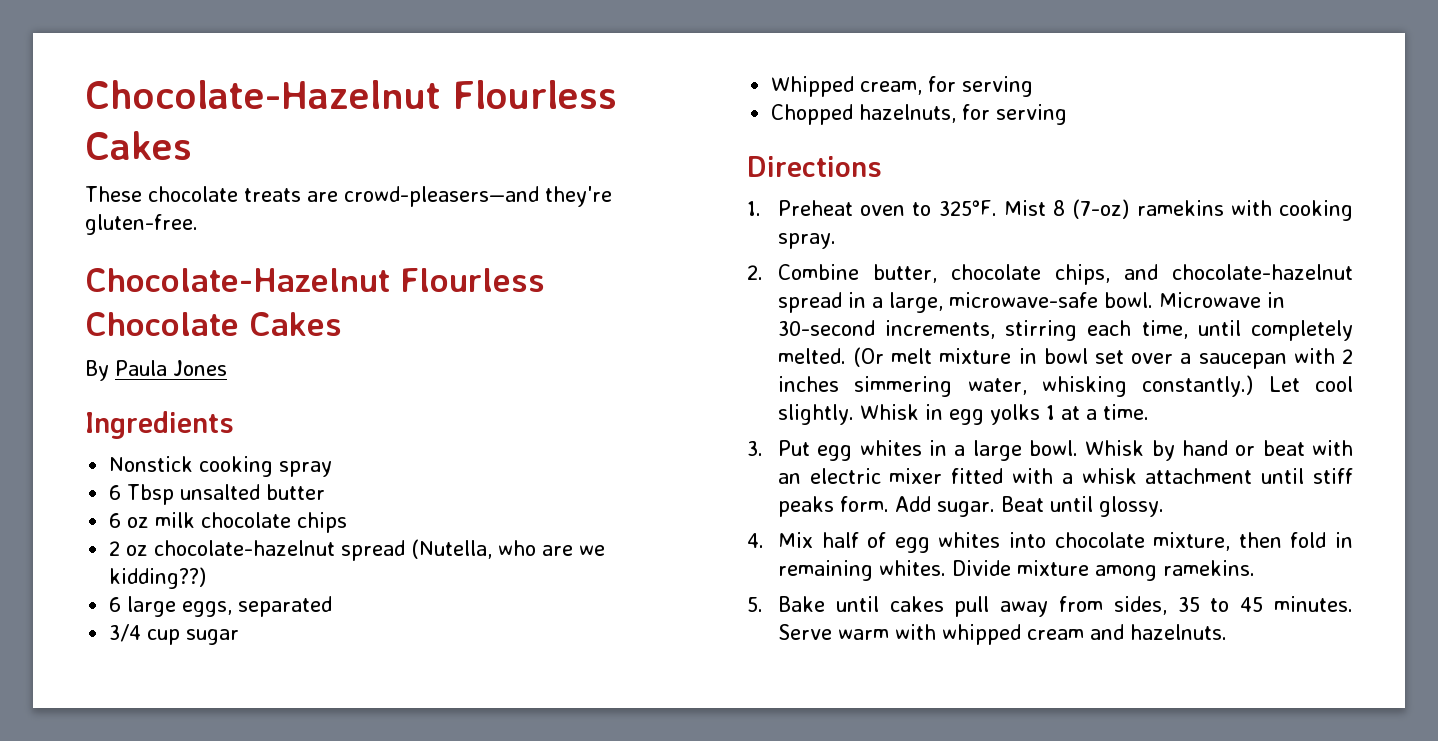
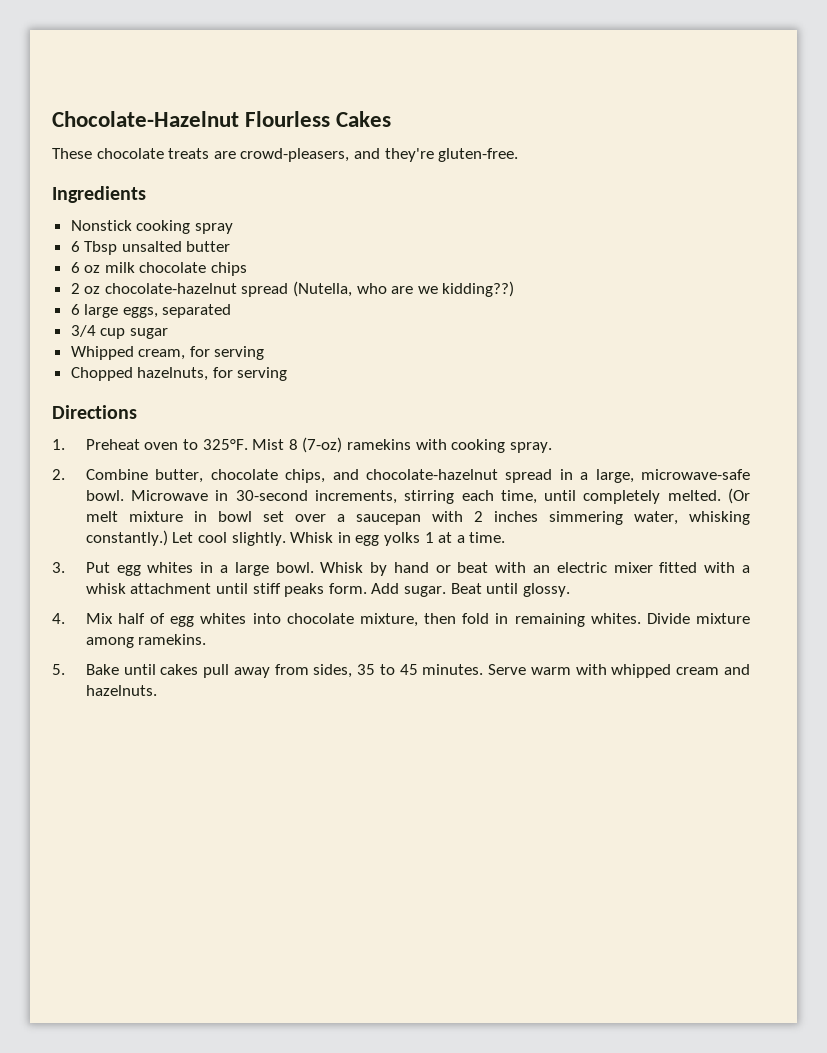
- These chocolate treats are crowd-pleasers—and they're gluten-free.
+ These chocolate treats are crowd-pleasers, and they're gluten-free.
- Chocolate-Hazelnut Flourless Chocolate Cakes
- By Paula Jones

